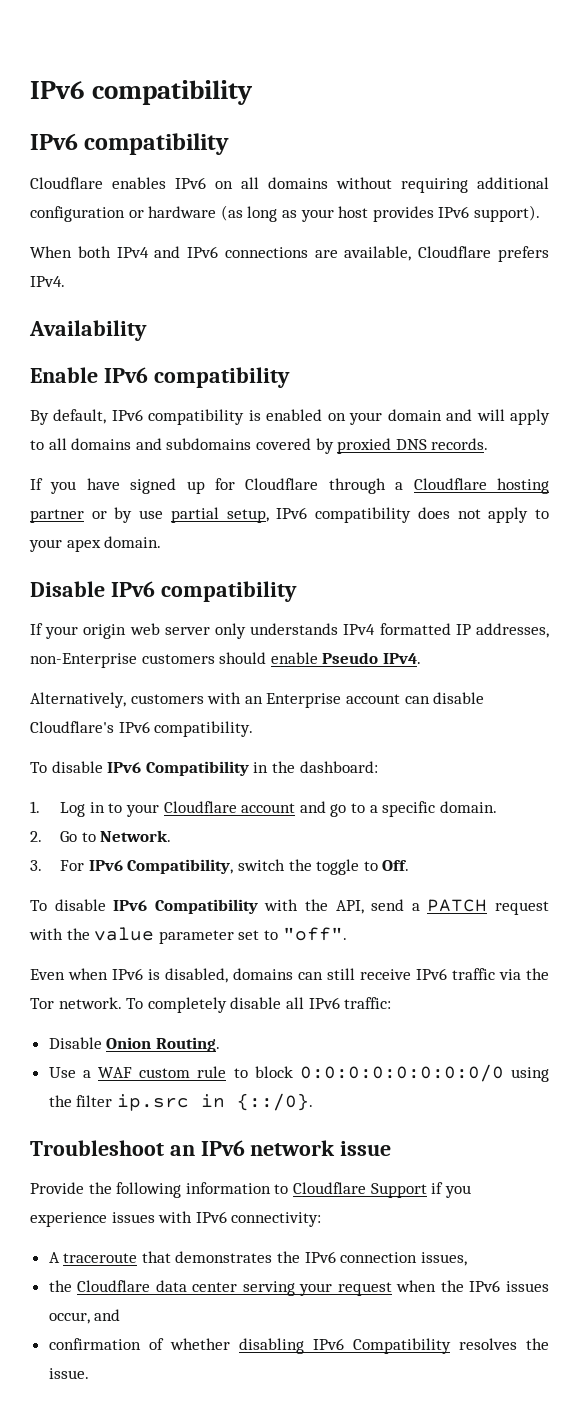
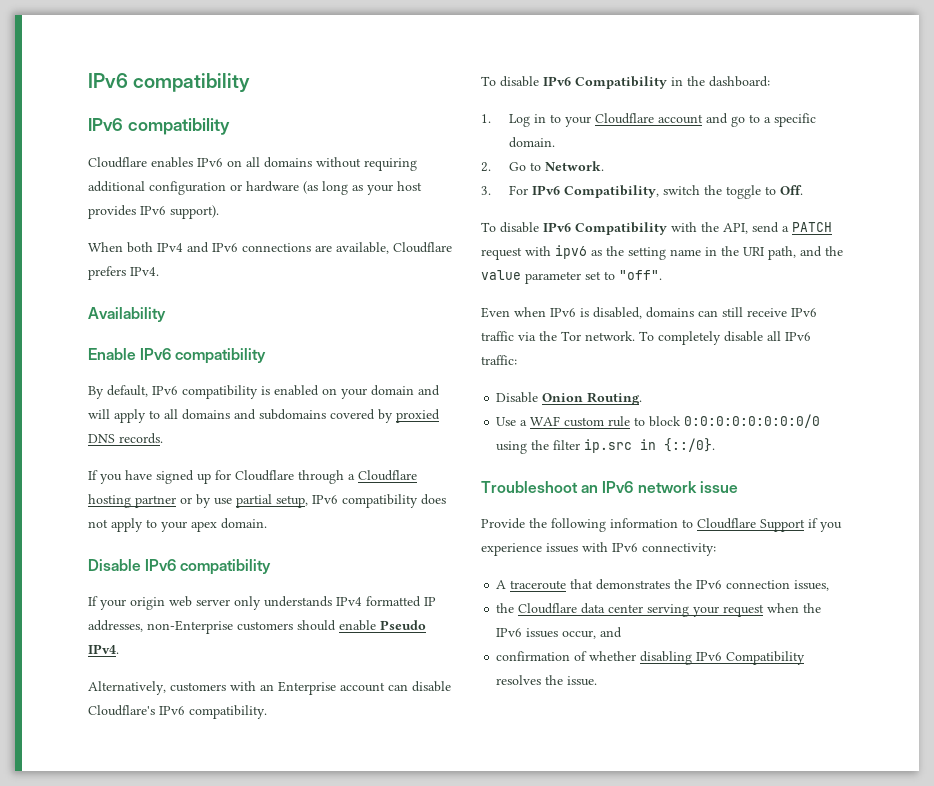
- To disable IPv6 Compatibility with the API, send a PATCH request with the value parameter set to "off".
+ To disable IPv6 Compatibility with the API, send a PATCH request with ipv6 as the setting name in the URI path, and the value parameter set to "off".

